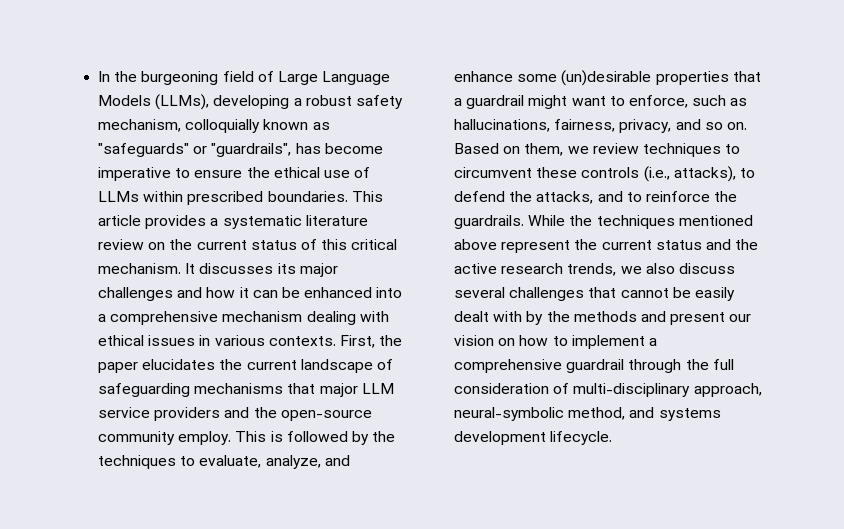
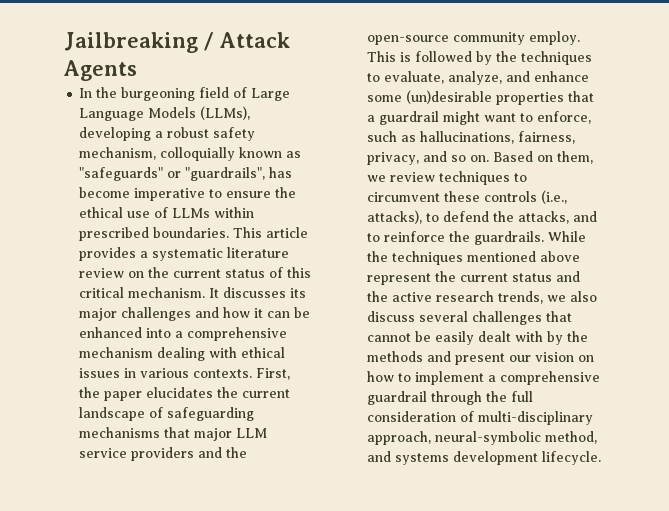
+ Jailbreaking / Attack Agents

